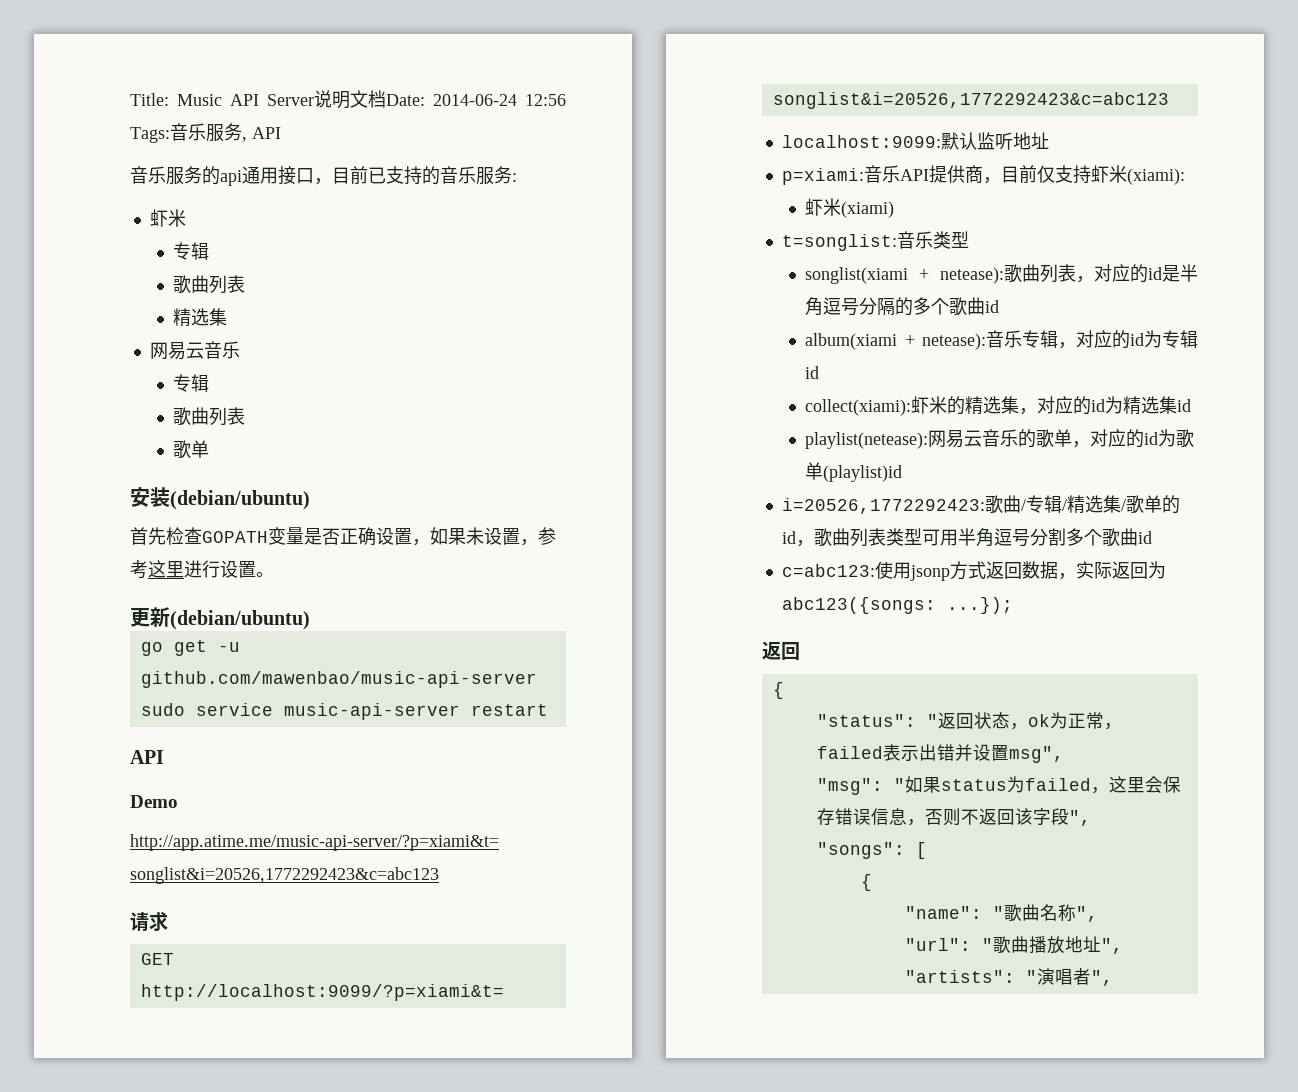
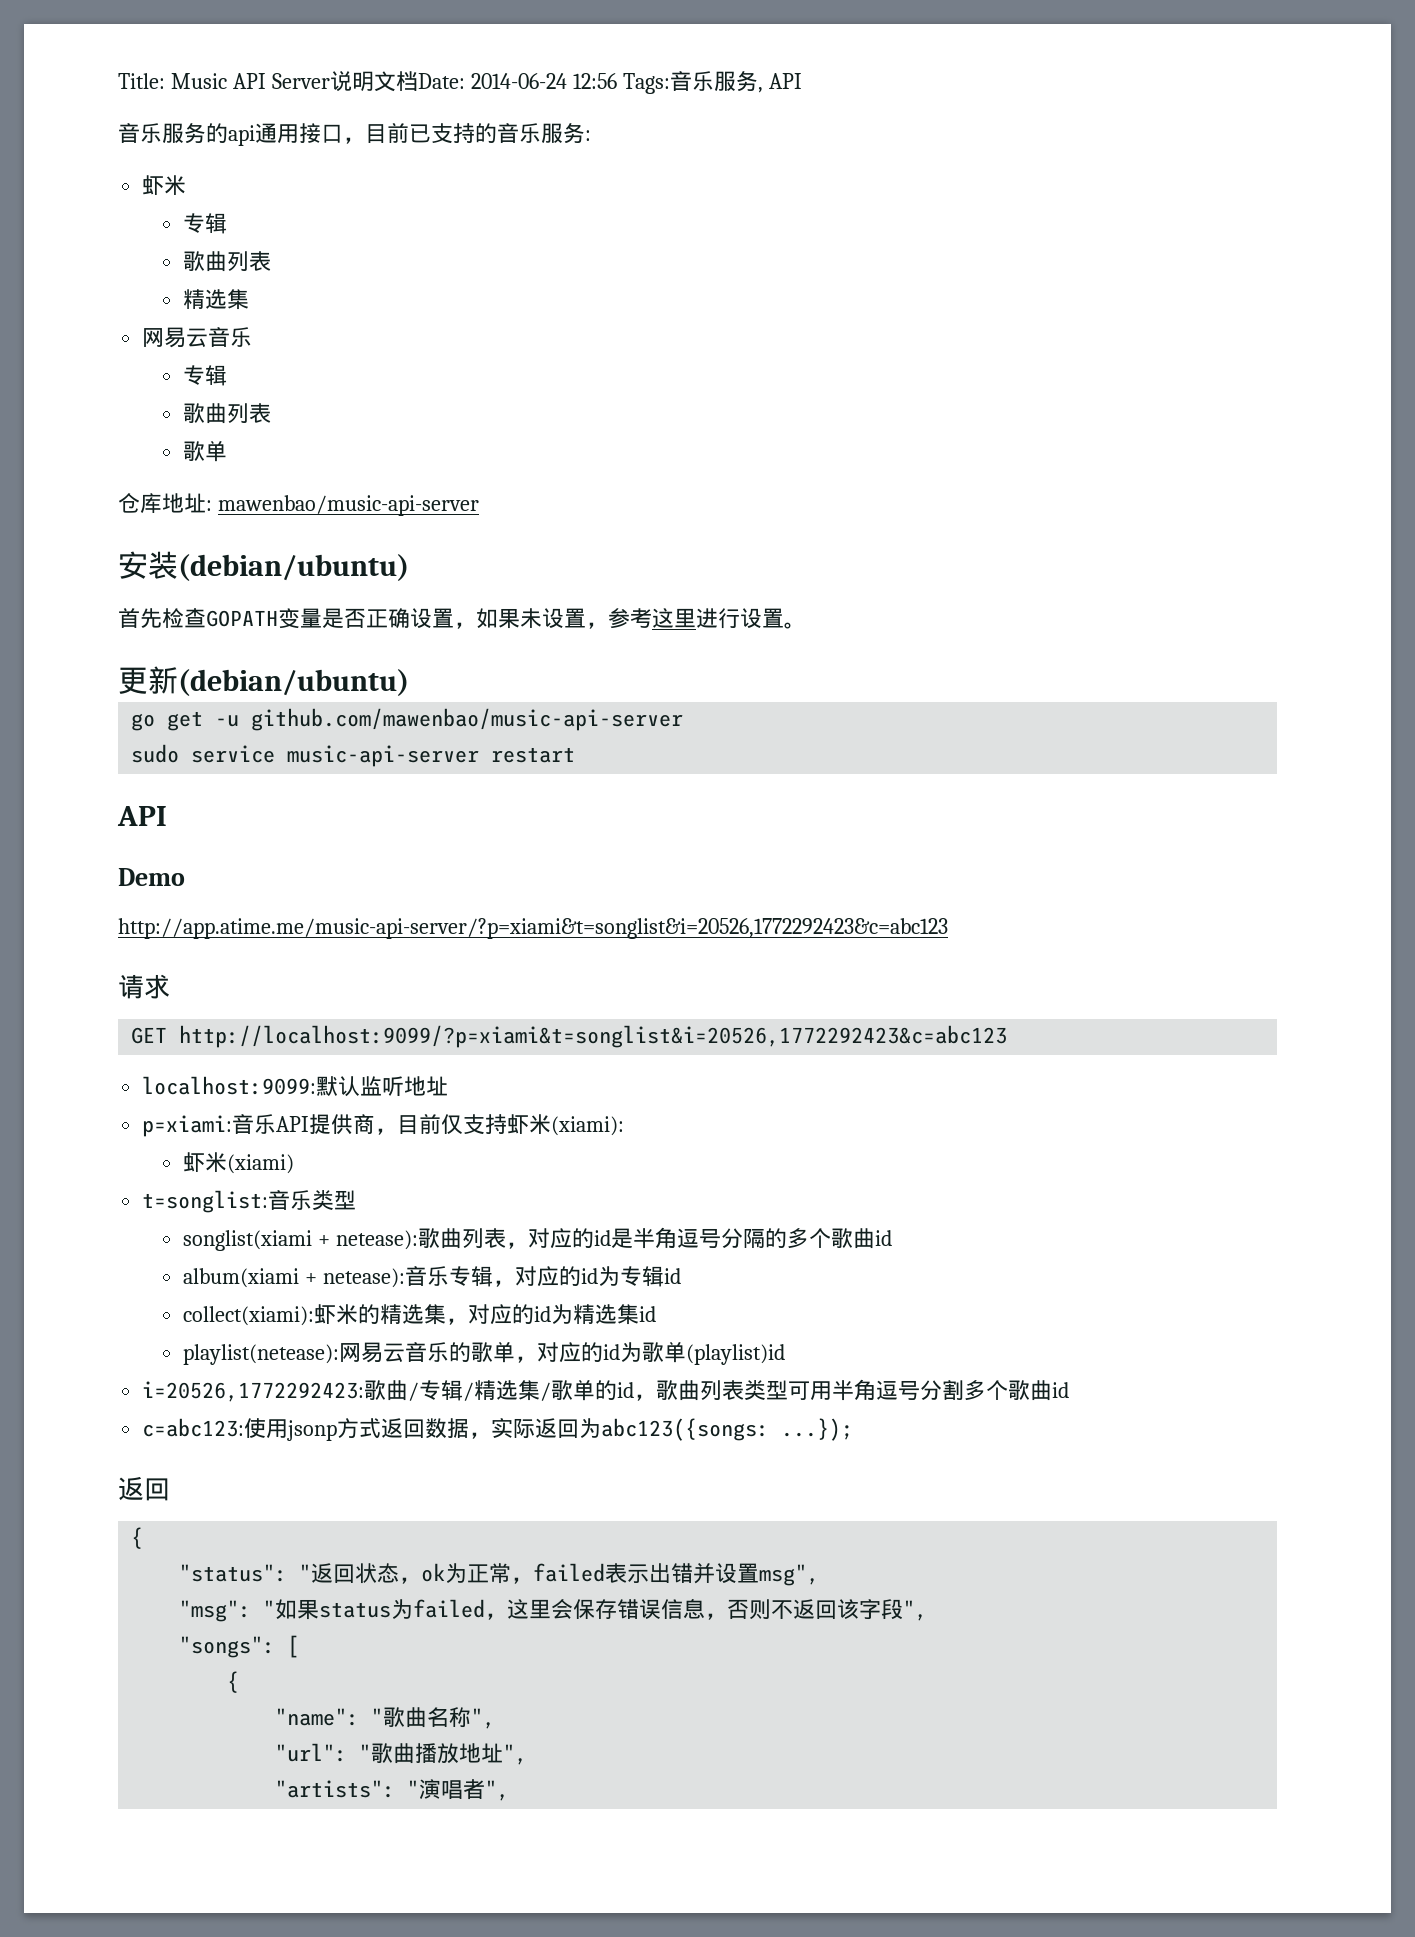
+ 仓库地址: mawenbao/music-api-server

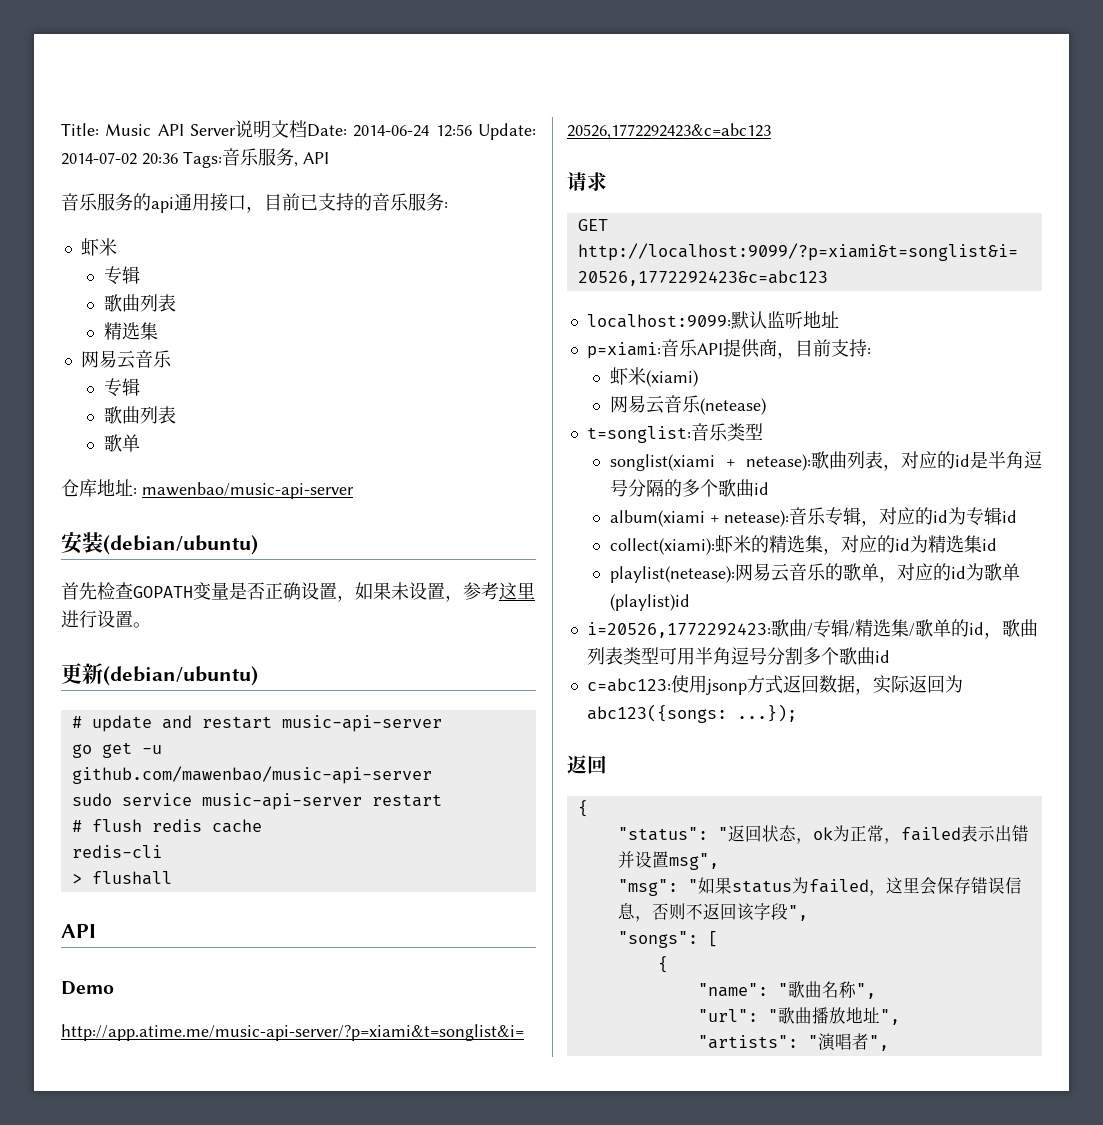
- Title: Music API Server说明文档Date: 2014-06-24 12:56 Tags:音乐服务, API
+ Title: Music API Server说明文档Date: 2014-06-24 12:56 Update: 2014-07-02 20:36 Tags:音乐服务, API
+ # update and restart music-api-server
+ # flush redis cache
+ redis-cli
+ > flushall
- p=xiami:音乐API提供商，目前仅支持虾米(xiami):
+ p=xiami:音乐API提供商，目前支持:
+ 网易云音乐(netease)

